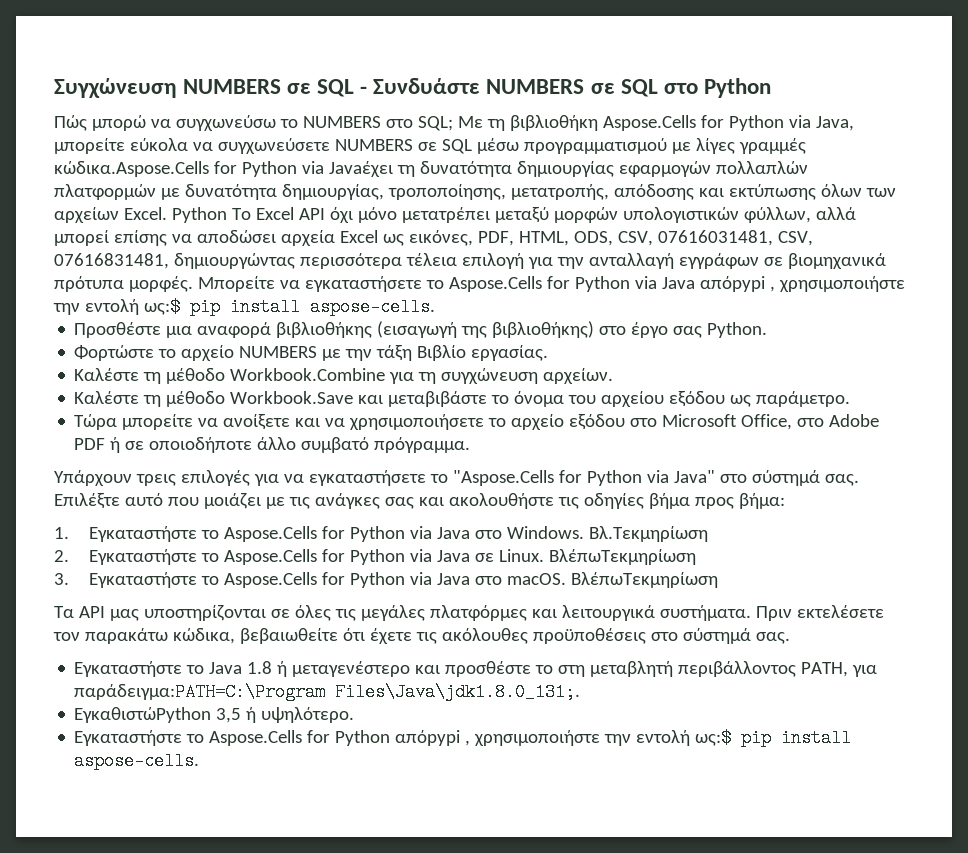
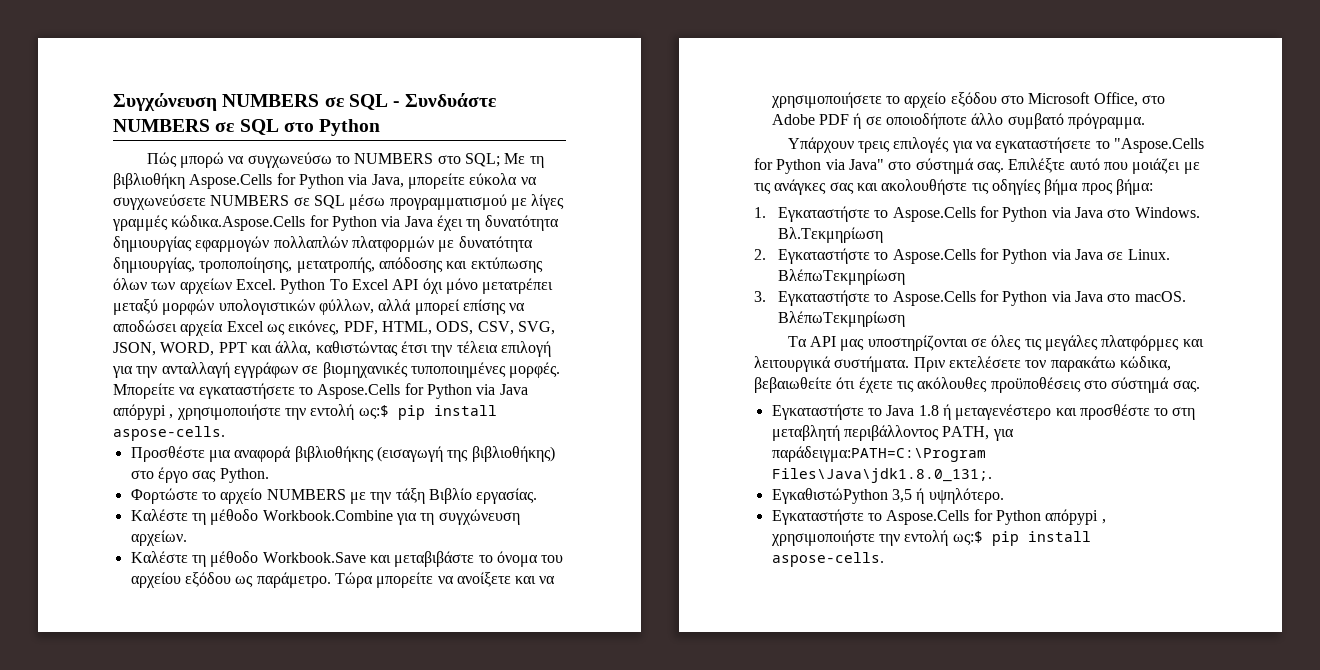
- Πώς μπορώ να συγχωνεύσω το NUMBERS στο SQL; Με τη βιβλιοθήκη Aspose.Cells for Python via Java, μπορείτε εύκολα να συγχωνεύσετε NUMBERS σε SQL μέσω προγραμματισμού με λίγες γραμμές κώδικα.Aspose.Cells for Python via Javaέχει τη δυνατότητα δημιουργίας εφαρμογών πολλαπλών πλατφορμών με δυνατότητα δημιουργίας, τροποποίησης, μετατροπής, απόδοσης και εκτύπωσης όλων των αρχείων Excel.
+ Πώς μπορώ να συγχωνεύσω το NUMBERS στο SQL; Με τη βιβλιοθήκη Aspose.Cells for Python via Java, μπορείτε εύκολα να συγχωνεύσετε NUMBERS σε SQL μέσω προγραμματισμού με λίγες γραμμές κώδικα.Aspose.Cells for Python via Java έχει τη δυνατότητα δημιουργίας εφαρμογών πολλαπλών πλατφορμών με δυνατότητα δημιουργίας, τροποποίησης, μετατροπής, απόδοσης και εκτύπωσης όλων των αρχείων Excel.
- Python Το Excel API όχι μόνο μετατρέπει μεταξύ μορφών υπολογιστικών φύλλων, αλλά μπορεί επίσης να αποδώσει αρχεία Excel ως εικόνες, PDF, HTML, ODS, CSV, 07616031481, CSV, 07616831481, δημιουργώντας περισσότερα τέλεια επιλογή για την ανταλλαγή εγγράφων σε βιομηχανικά πρότυπα μορφές.
+ Python Το Excel API όχι μόνο μετατρέπει μεταξύ μορφών υπολογιστικών φύλλων, αλλά μπορεί επίσης να αποδώσει αρχεία Excel ως εικόνες, PDF, HTML, ODS, CSV, SVG, JSON, WORD, PPT και άλλα, καθιστώντας έτσι την τέλεια επιλογή για την ανταλλαγή εγγράφων σε βιομηχανικές τυποποιημένες μορφές.
- Καλέστε τη μέθοδο Workbook.Save και μεταβιβάστε το όνομα του αρχείου εξόδου ως παράμετρο.
- Τώρα μπορείτε να ανοίξετε και να χρησιμοποιήσετε το αρχείο εξόδου στο Microsoft Office, στο Adobe PDF ή σε οποιοδήποτε άλλο συμβατό πρόγραμμα.
+ Καλέστε τη μέθοδο Workbook.Save και μεταβιβάστε το όνομα του αρχείου εξόδου ως παράμετρο. Τώρα μπορείτε να ανοίξετε και να χρησιμοποιήσετε το αρχείο εξόδου στο Microsoft Office, στο Adobe PDF ή σε οποιοδήποτε άλλο συμβατό πρόγραμμα.

